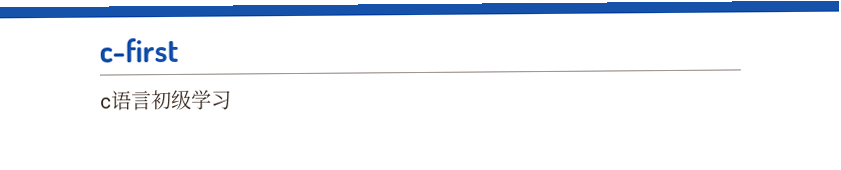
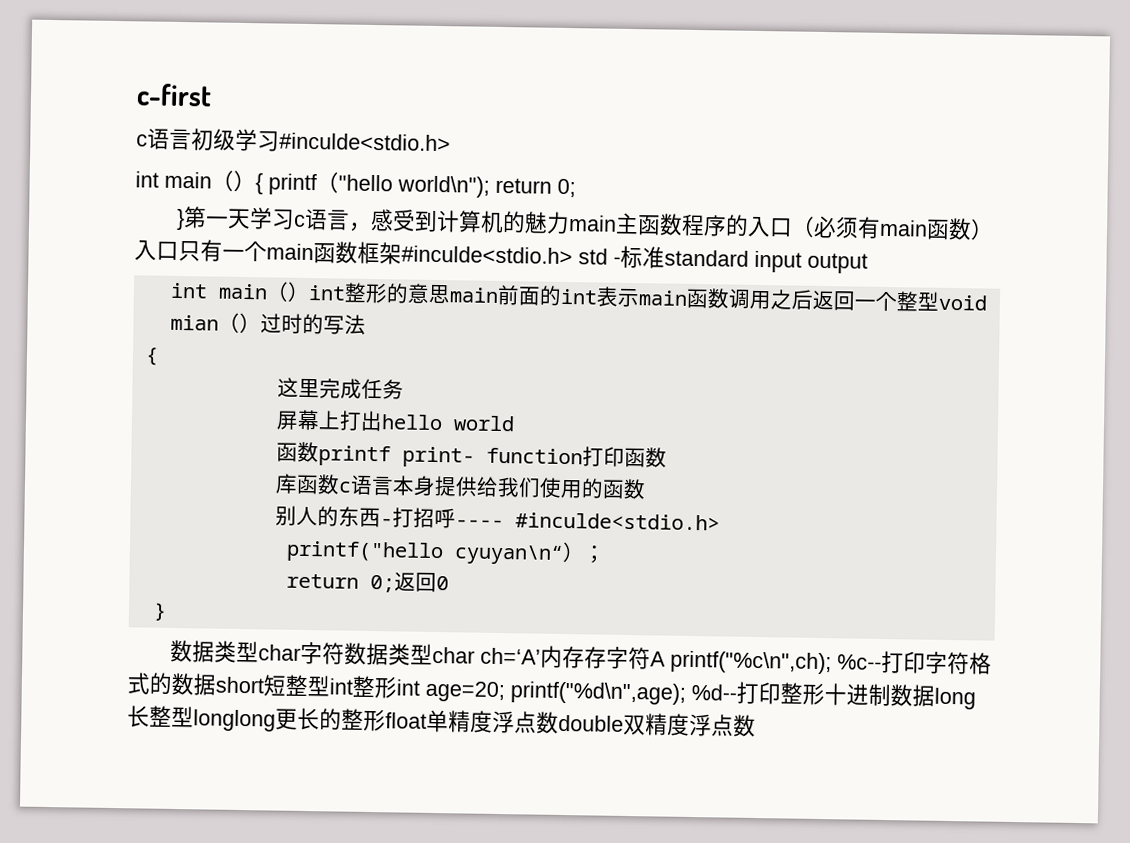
- c语言初级学习
+ c语言初级学习#inculde<stdio.h>
+ int main（）{ printf（"hello world\n"); return 0;
+ }第一天学习c语言，感受到计算机的魅力main主函数程序的入口（必须有main函数）入口只有一个main函数框架#inculde<stdio.h> std -标准standard input output
+ int main（）int整形的意思main前面的int表示main函数调用之后返回一个整型void mian（）过时的写法
+ {
+ 这里完成任务
+ 屏幕上打出hello world
+ 函数printf print- function打印函数
+ 库函数c语言本身提供给我们使用的函数
+ 别人的东西-打招呼---- #inculde<stdio.h>
+ printf("hello cyuyan\n“）；
+ return 0;返回0
+ }
+ 数据类型char字符数据类型char ch=‘A’内存存字符A printf("%c\n",ch); %c--打印字符格式的数据short短整型int整形int age=20; printf("%d\n",age); %d--打印整形十进制数据long长整型longlong更长的整形float单精度浮点数double双精度浮点数

